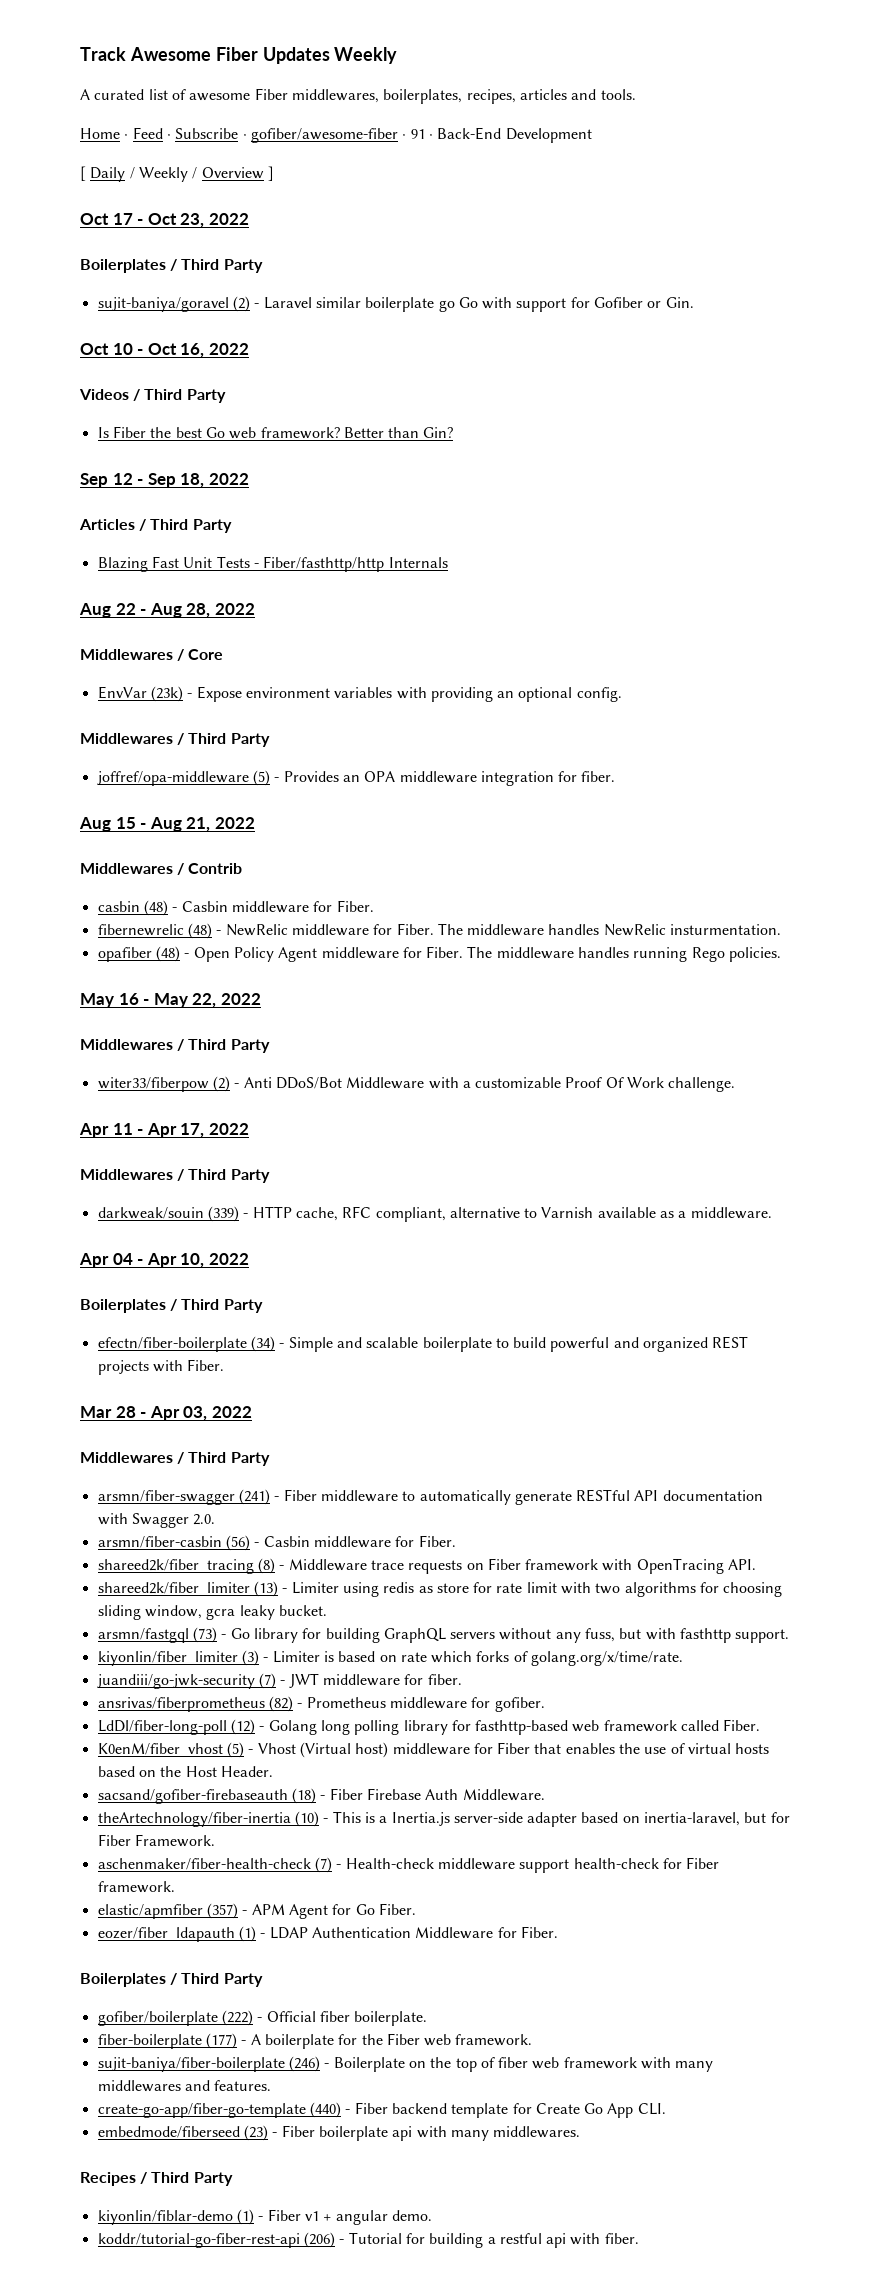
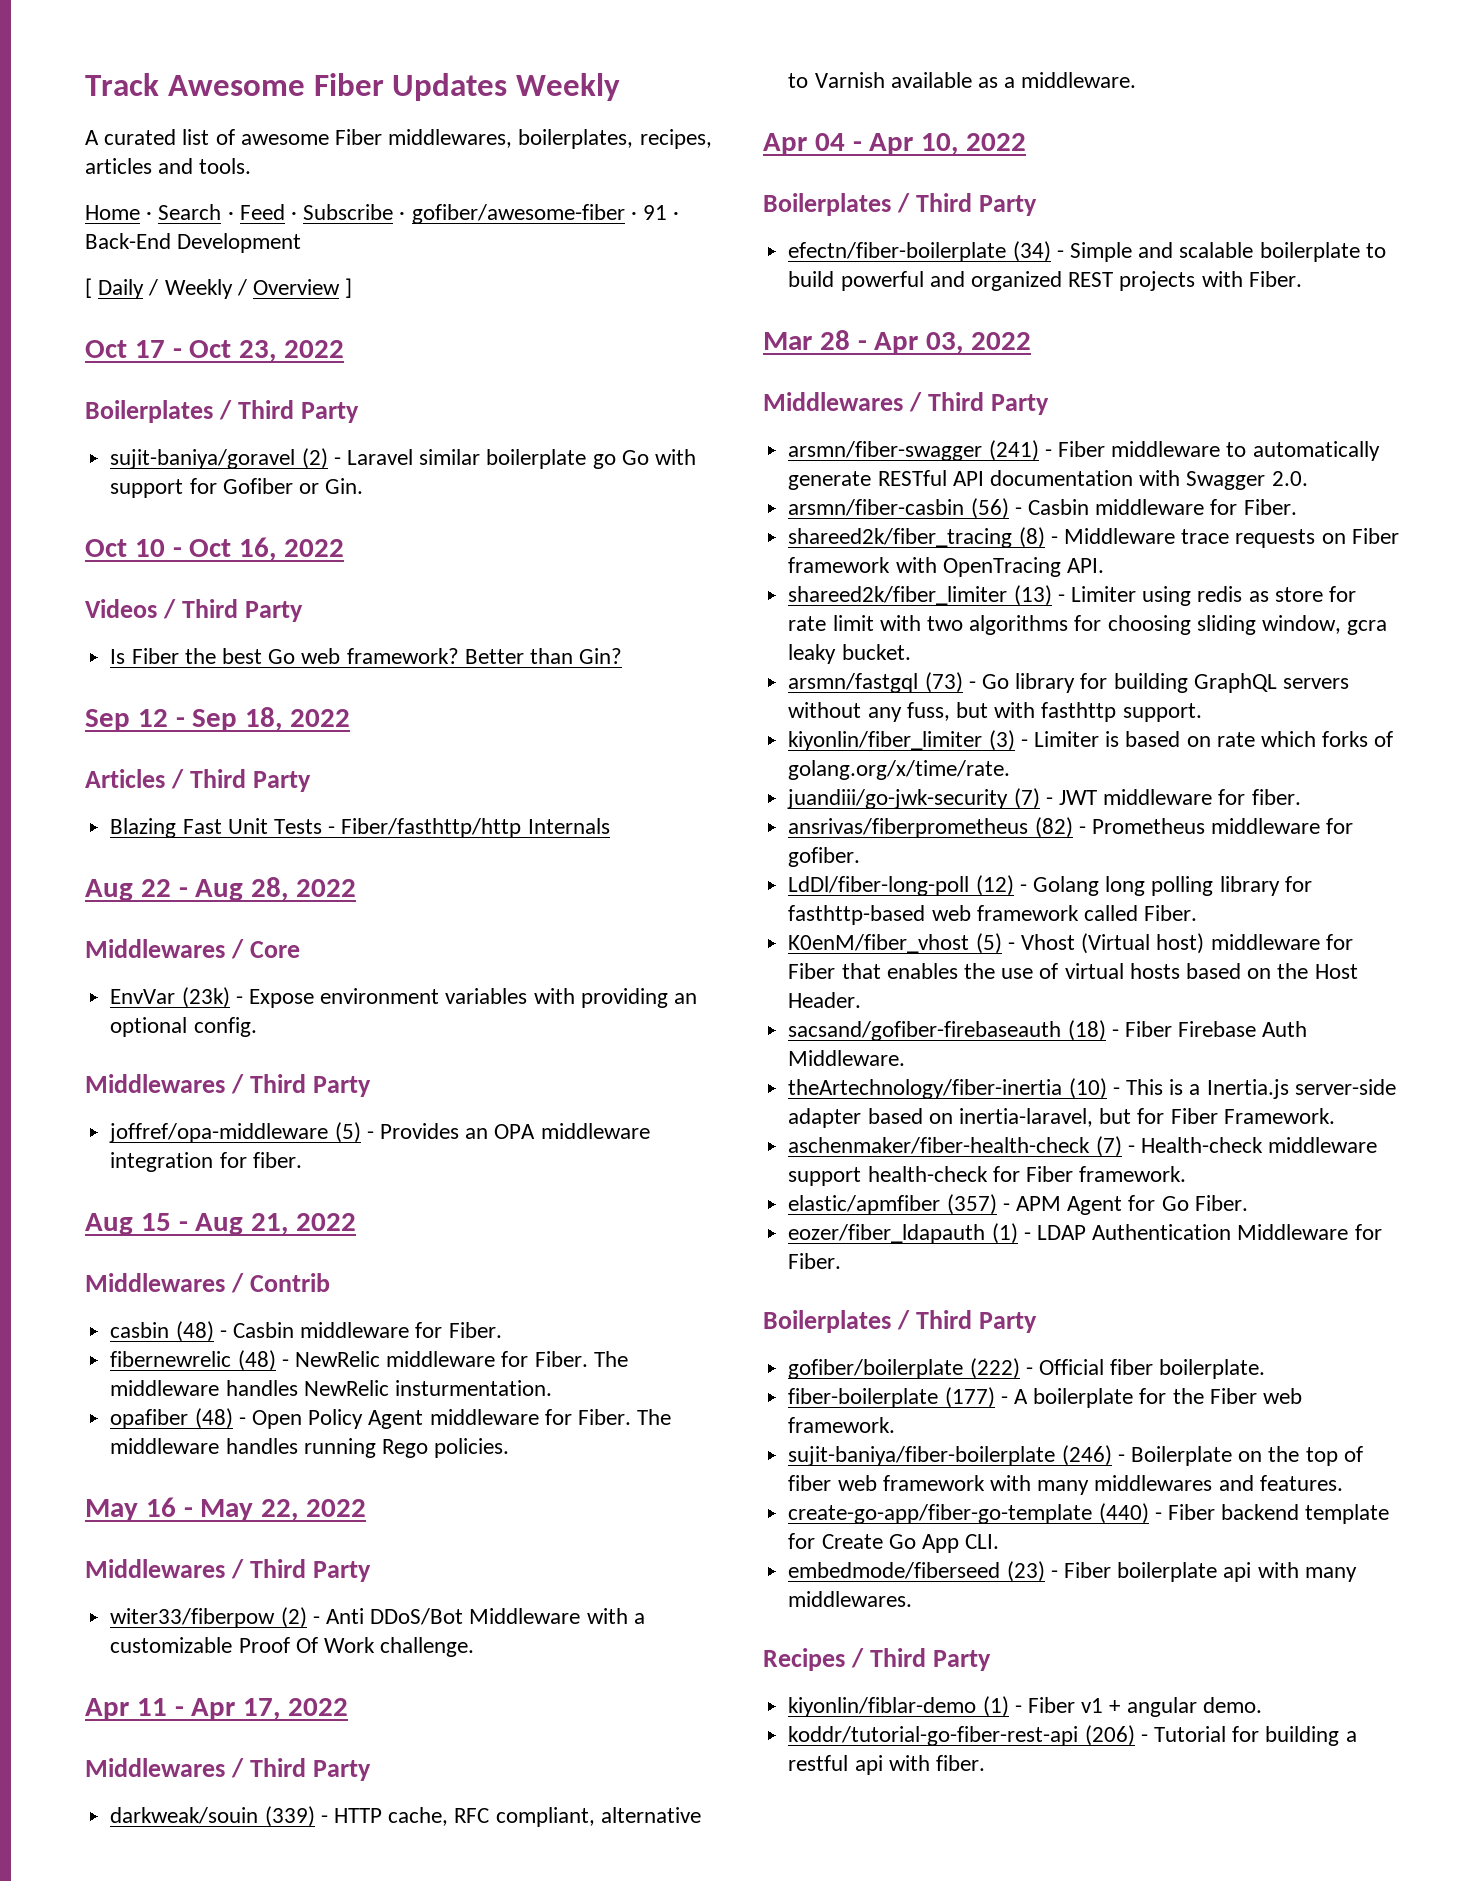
- Home · Feed · Subscribe · gofiber/awesome-fiber · 91 · Back-End Development
+ Home · Search · Feed · Subscribe · gofiber/awesome-fiber · 91 · Back-End Development

